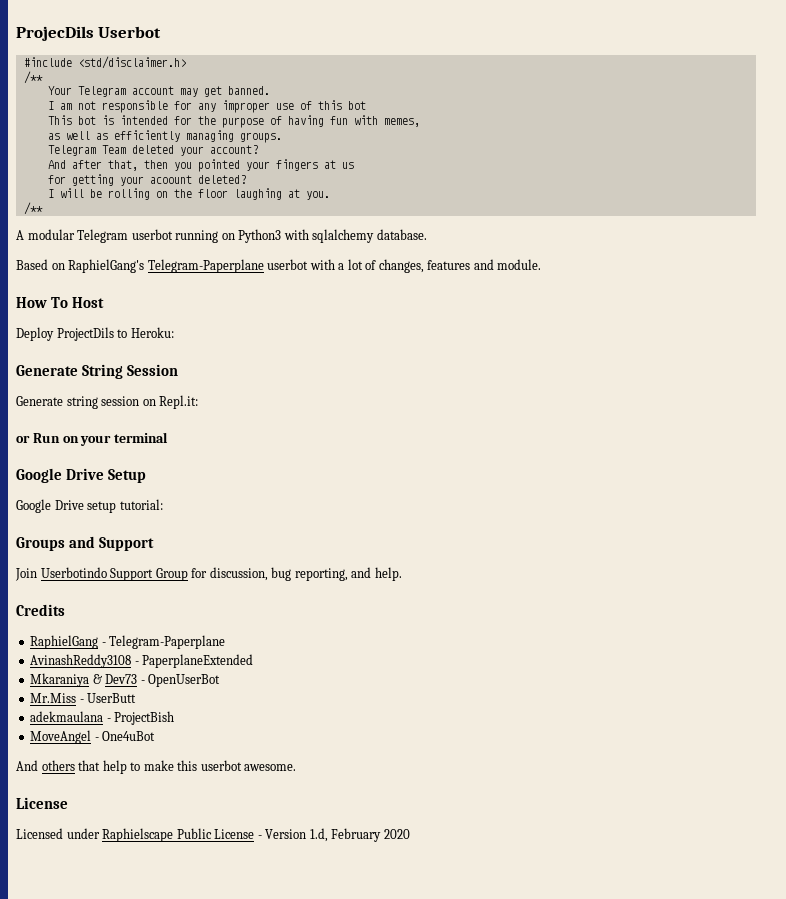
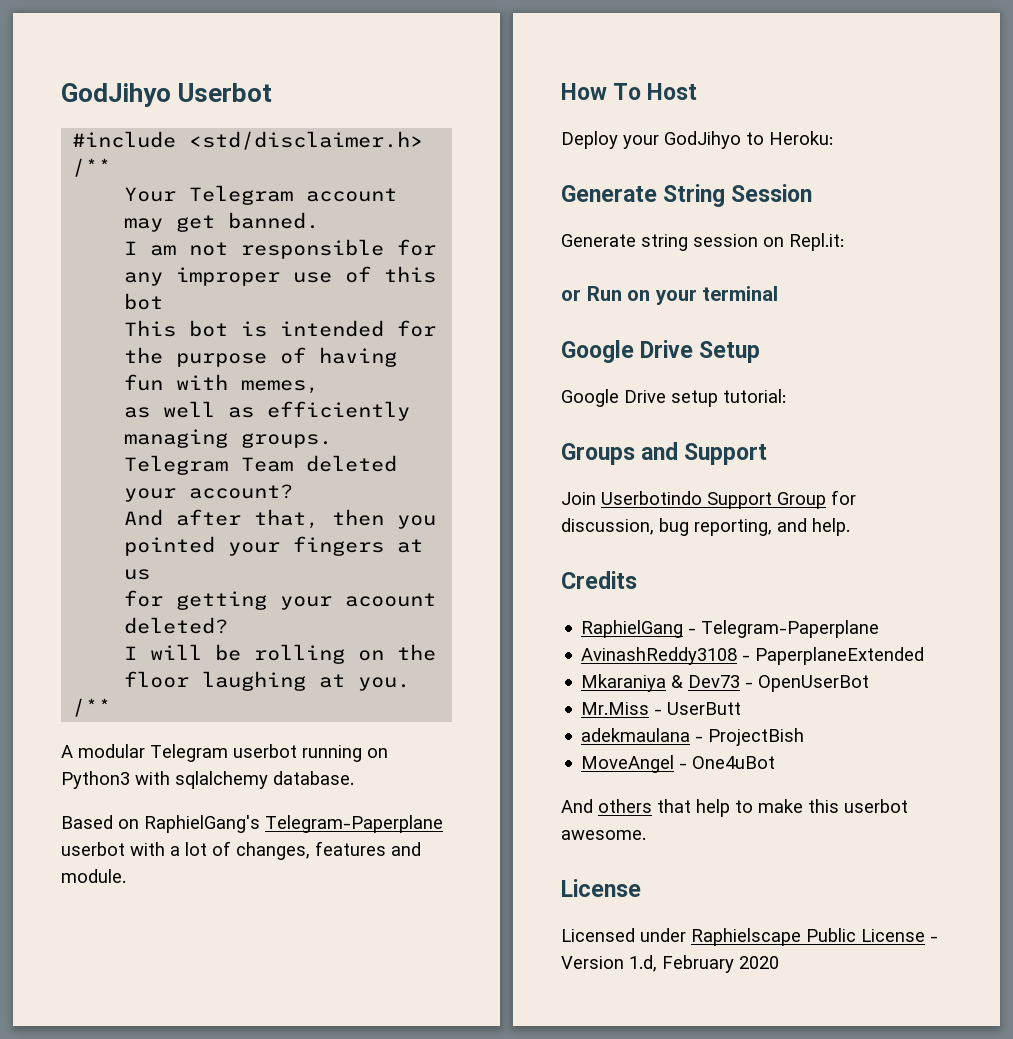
- ProjecDils Userbot
+ GodJihyo Userbot
- Deploy ProjectDils to Heroku:
+ Deploy your GodJihyo to Heroku:

